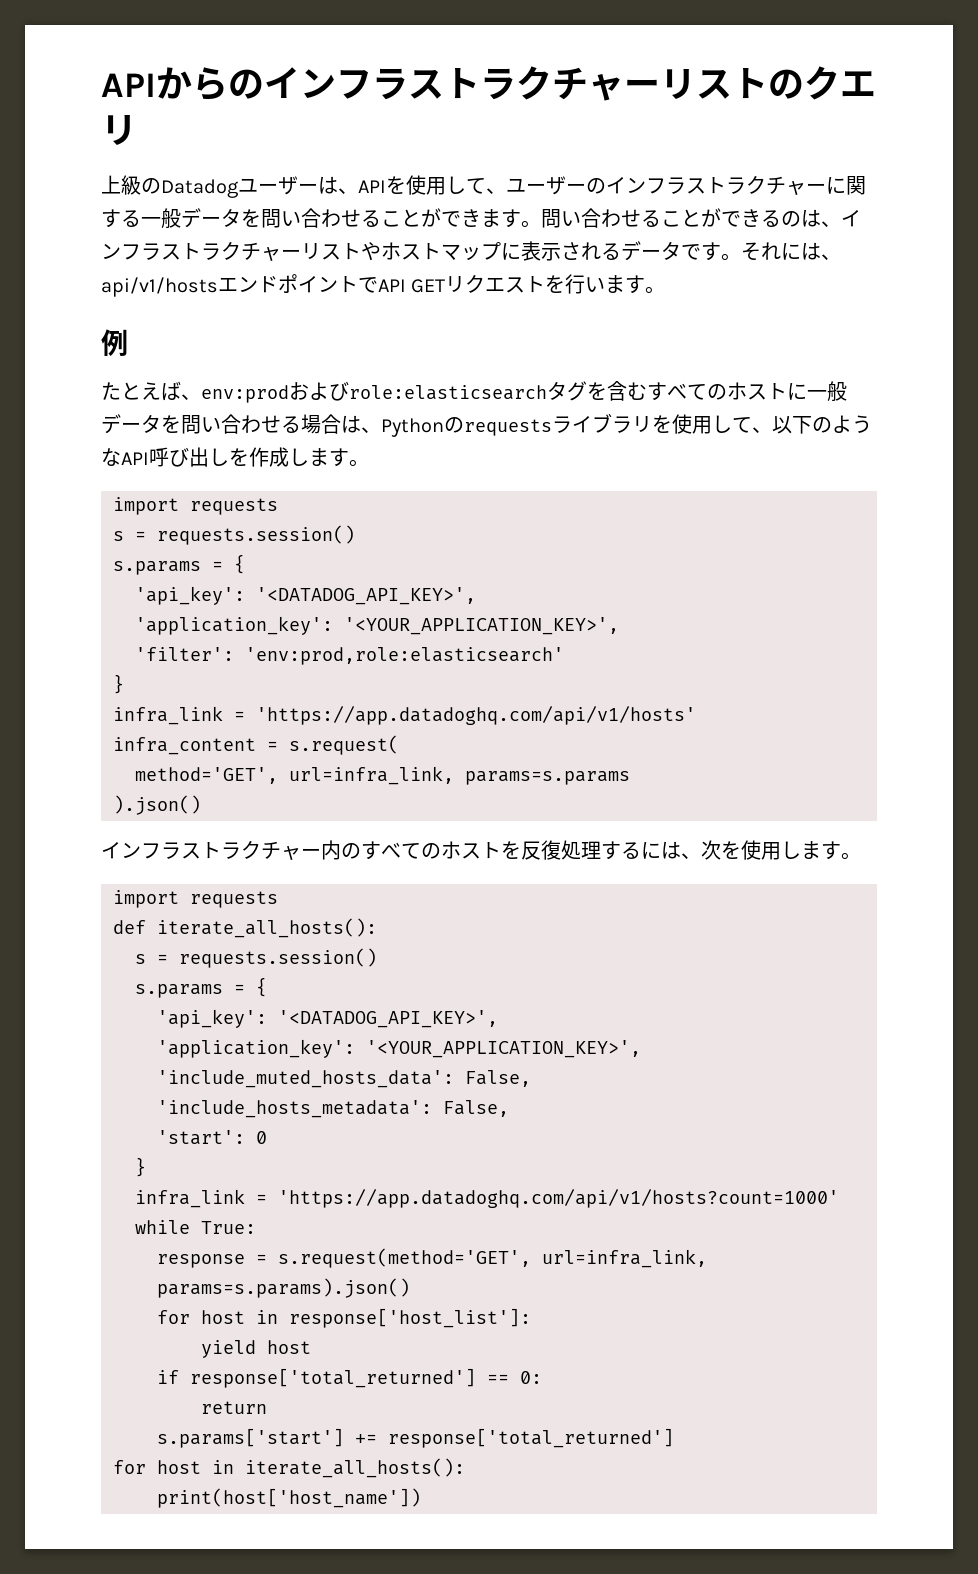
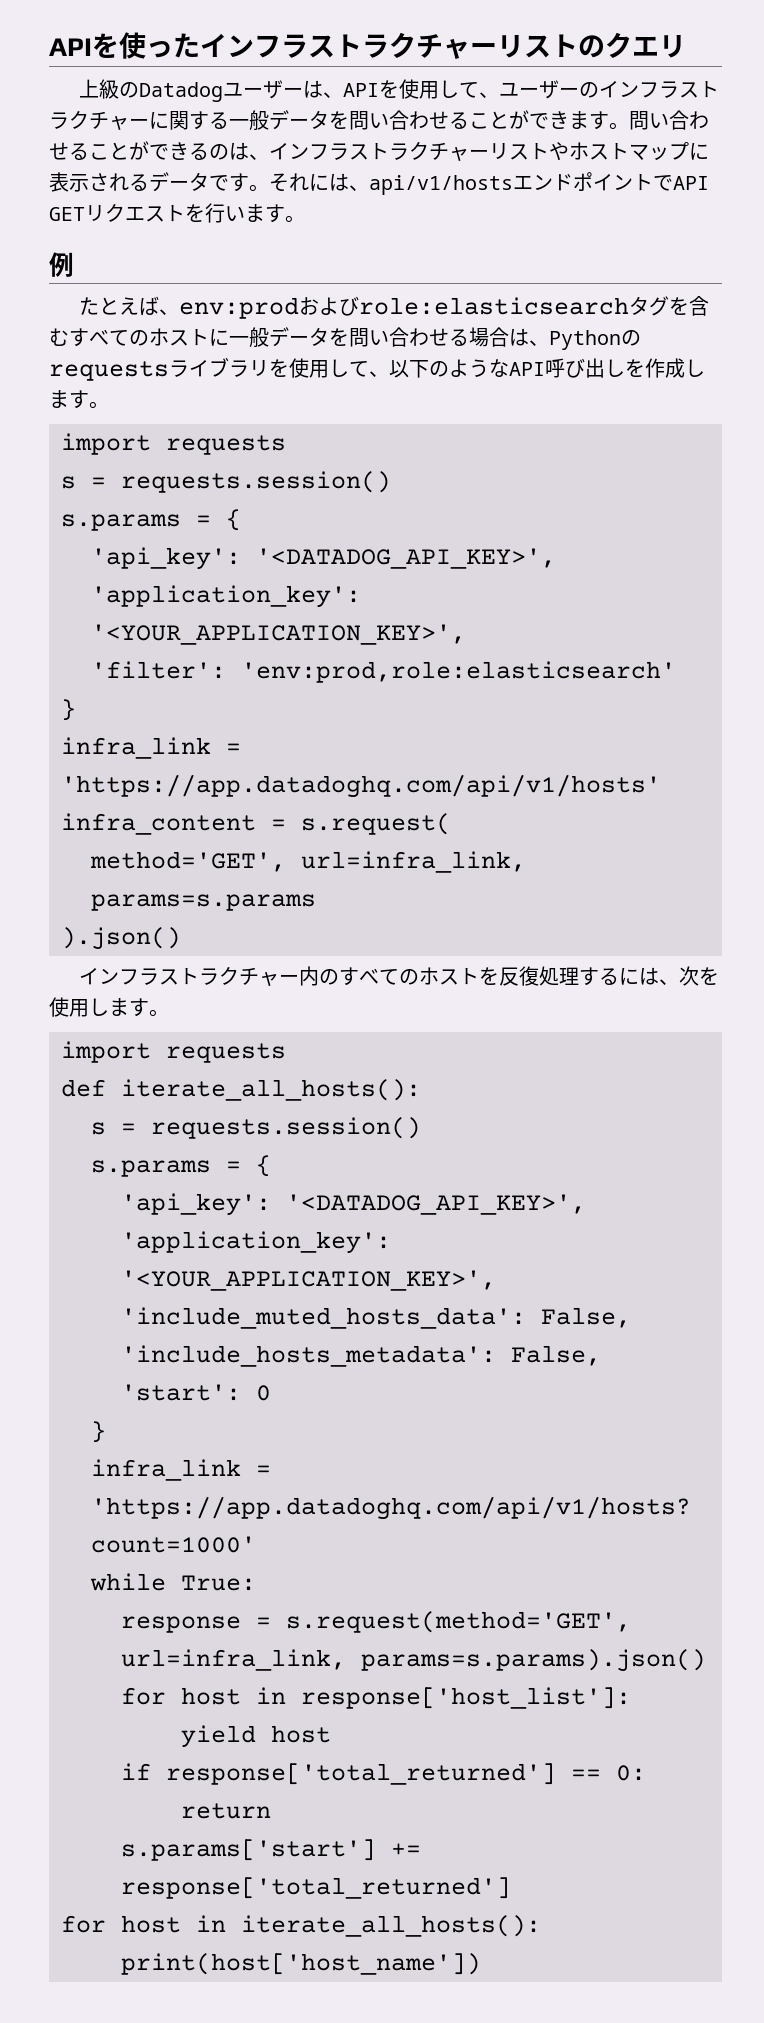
- APIからのインフラストラクチャーリストのクエリ
+ APIを使ったインフラストラクチャーリストのクエリ

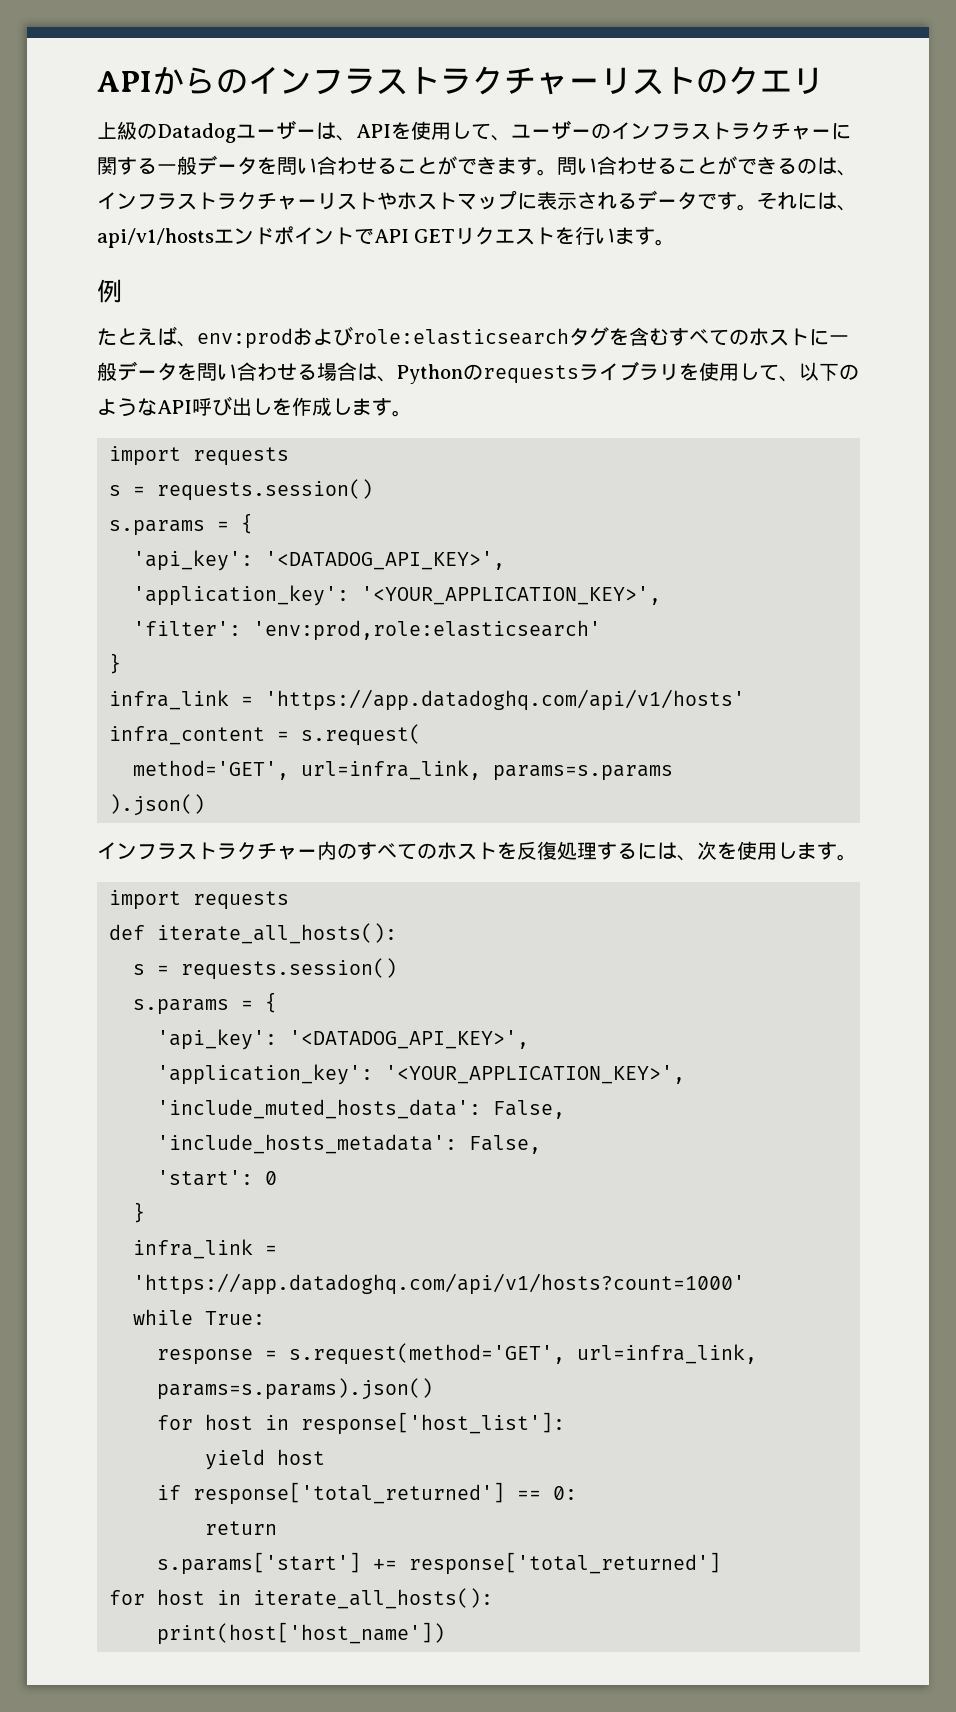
- APIを使ったインフラストラクチャーリストのクエリ
+ APIからのインフラストラクチャーリストのクエリ

